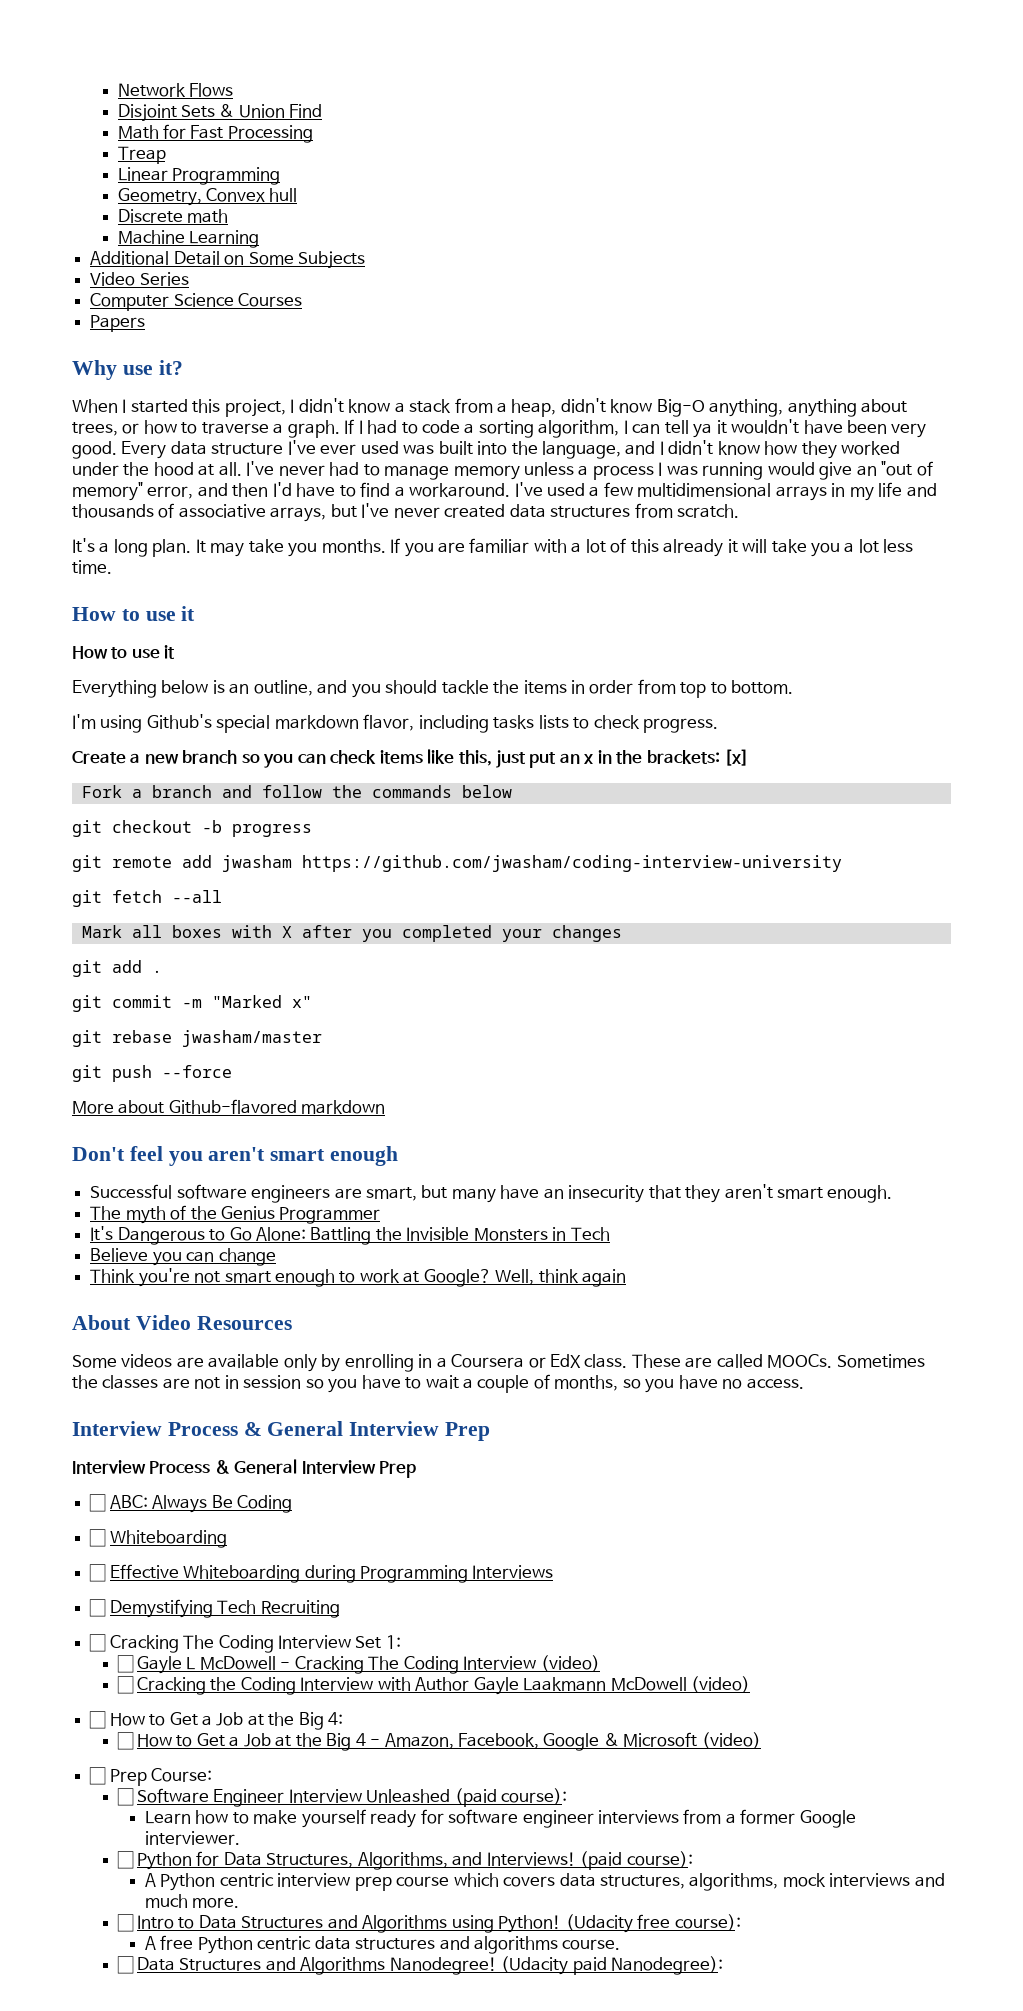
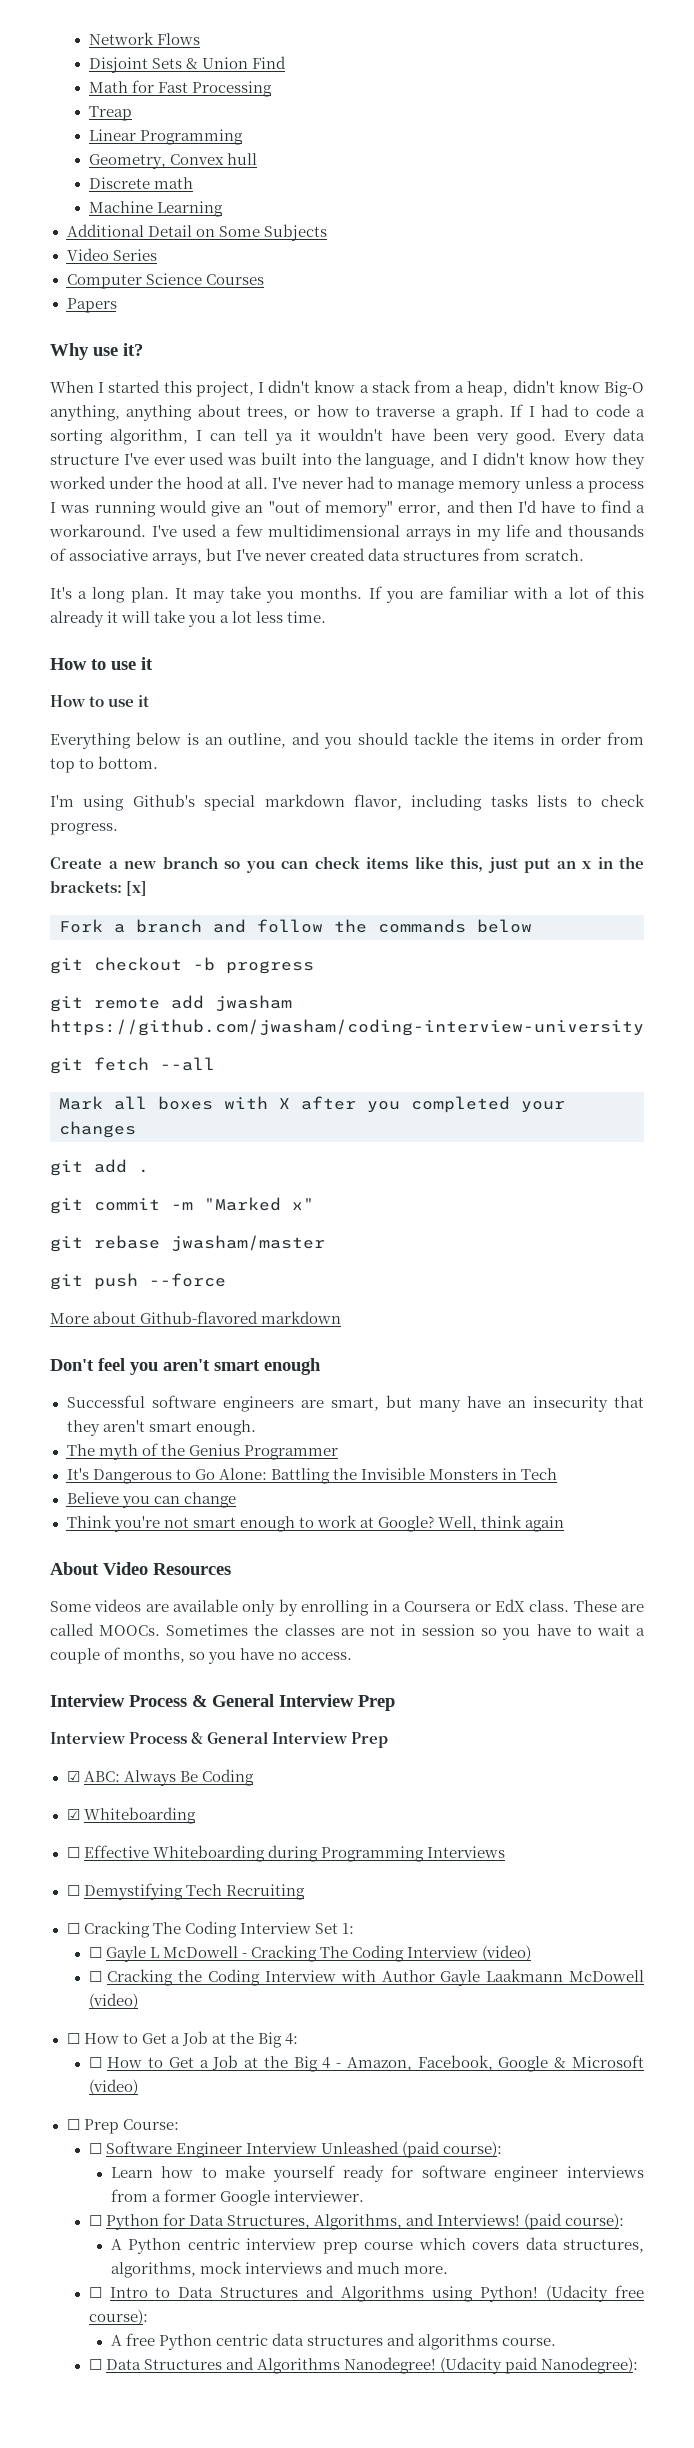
- ☐ ABC: Always Be Coding
+ ☑ ABC: Always Be Coding
- ☐ Whiteboarding
+ ☑ Whiteboarding

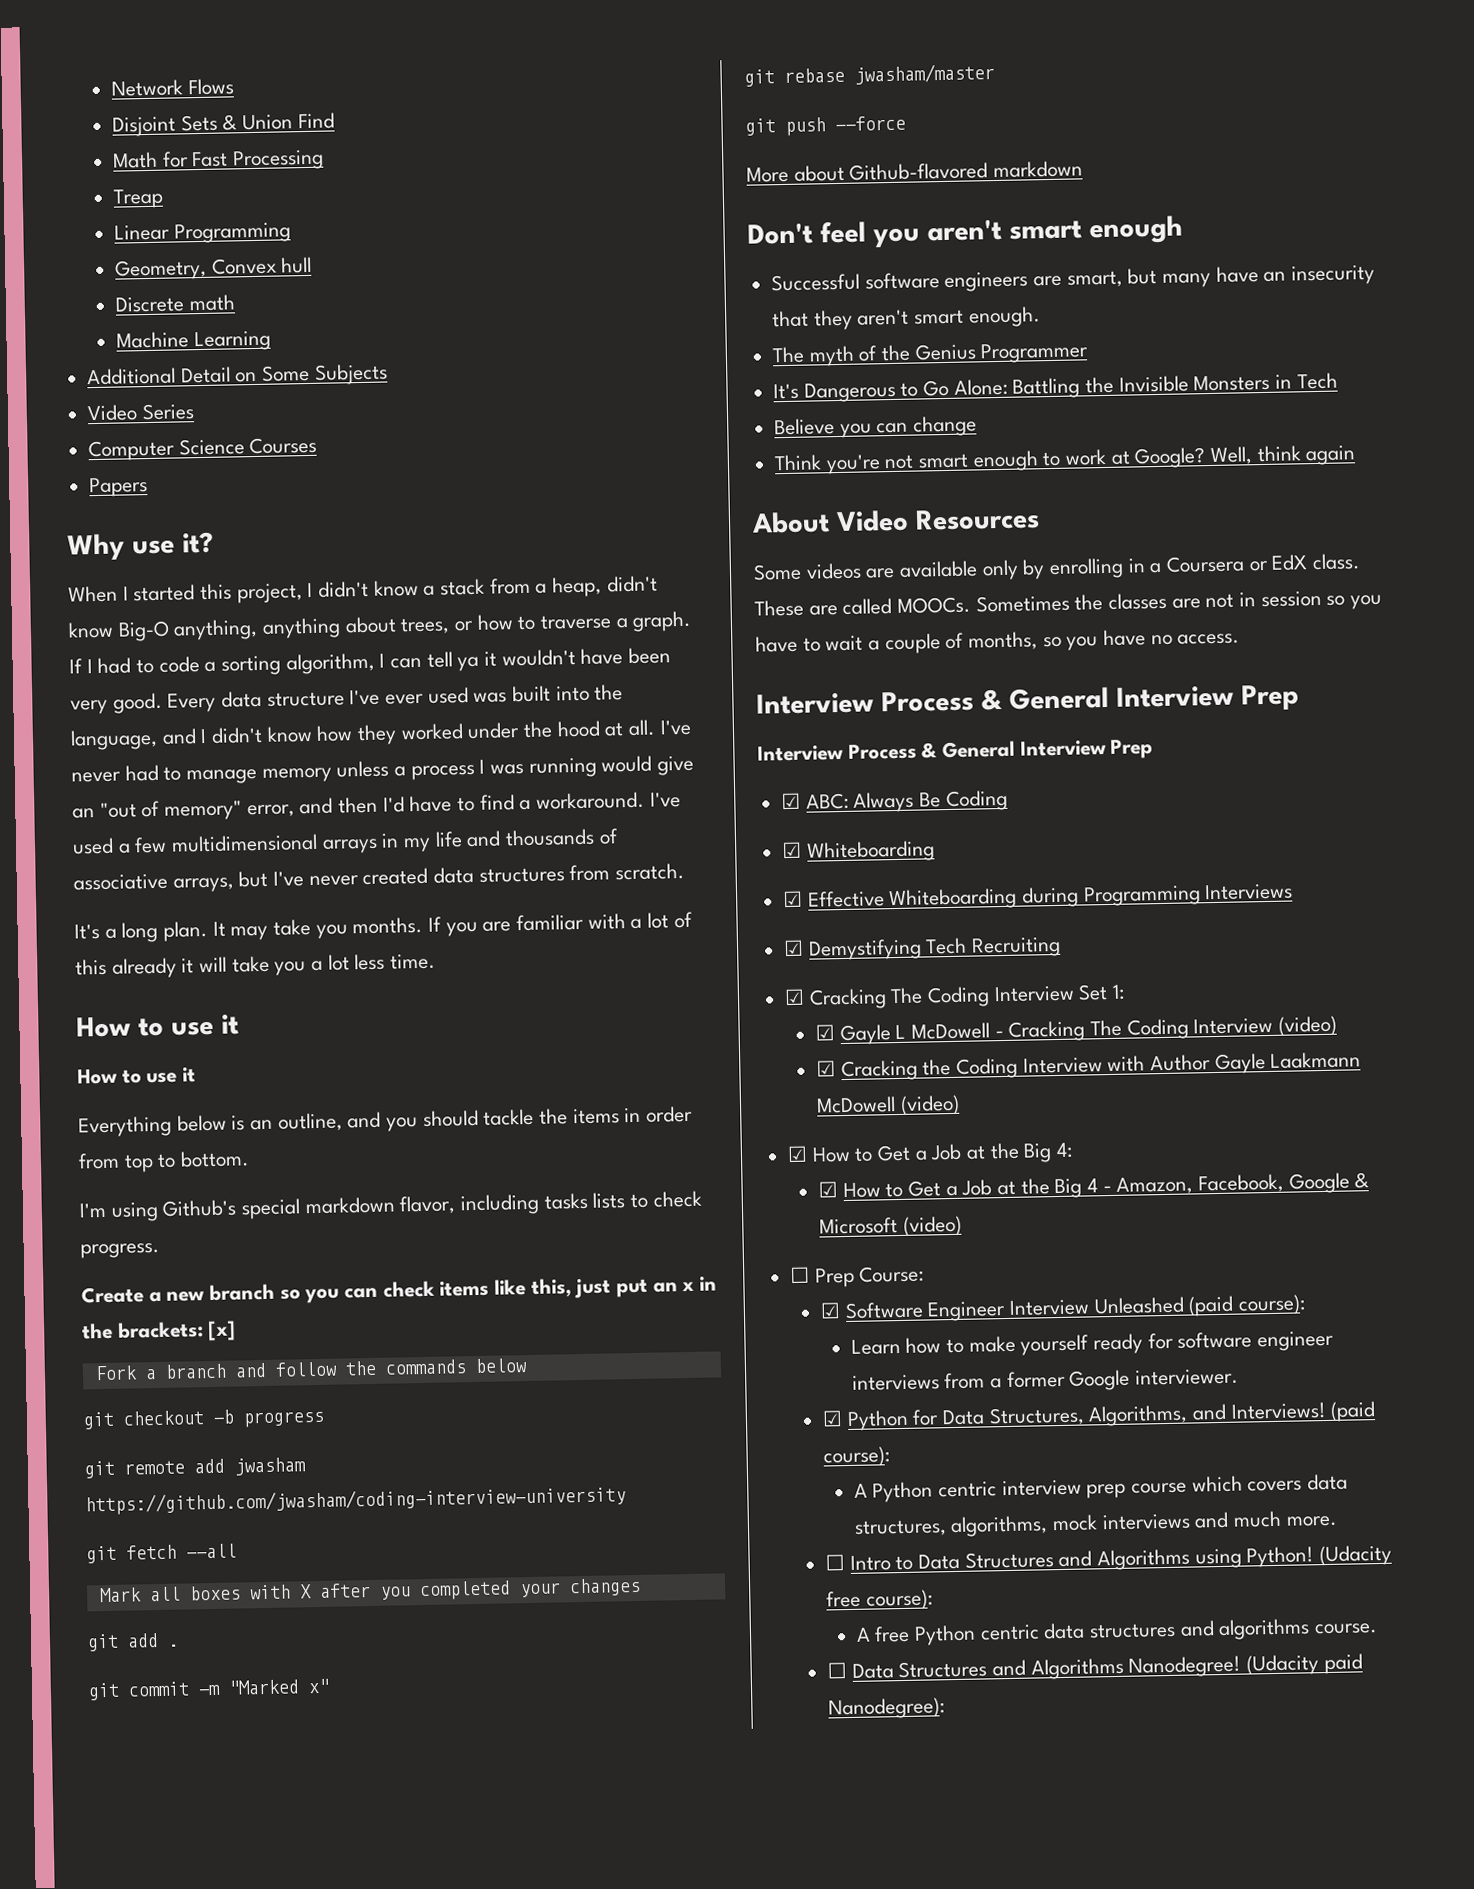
- ☐ Effective Whiteboarding during Programming Interviews
+ ☑ Effective Whiteboarding during Programming Interviews
- ☐ Demystifying Tech Recruiting
+ ☑ Demystifying Tech Recruiting
- ☐ Cracking The Coding Interview Set 1:
+ ☑ Cracking The Coding Interview Set 1:
- ☐ Gayle L McDowell - Cracking The Coding Interview (video)
+ ☑ Gayle L McDowell - Cracking The Coding Interview (video)
- ☐ Cracking the Coding Interview with Author Gayle Laakmann McDowell (video)
+ ☑ Cracking the Coding Interview with Author Gayle Laakmann McDowell (video)
- ☐ How to Get a Job at the Big 4:
+ ☑ How to Get a Job at the Big 4:
- ☐ How to Get a Job at the Big 4 - Amazon, Facebook, Google & Microsoft (video)
+ ☑ How to Get a Job at the Big 4 - Amazon, Facebook, Google & Microsoft (video)
- ☐ Software Engineer Interview Unleashed (paid course):
+ ☑ Software Engineer Interview Unleashed (paid course):
- ☐ Python for Data Structures, Algorithms, and Interviews!
+ ☑ Python for Data Structures, Algorithms, and Interviews!

